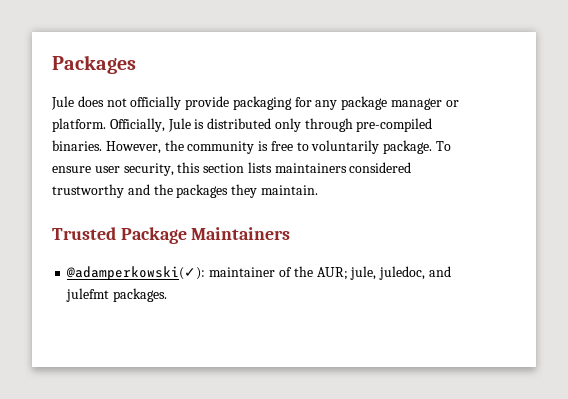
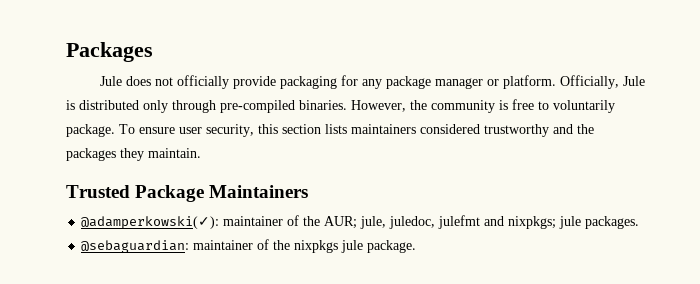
- @adamperkowski(✓): maintainer of the AUR; jule, juledoc, and julefmt packages.
+ @adamperkowski(✓): maintainer of the AUR; jule, juledoc, julefmt and nixpkgs; jule packages.
+ @sebaguardian: maintainer of the nixpkgs jule package.

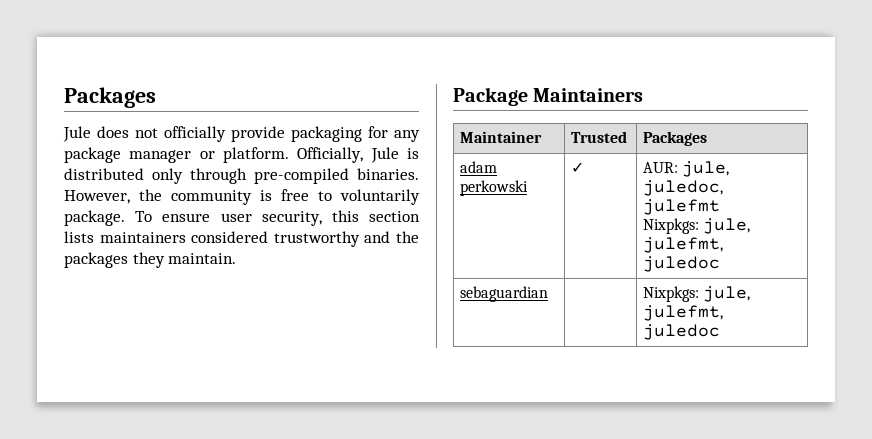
- Trusted Package Maintainers
+ Package Maintainers
- @adamperkowski(✓): maintainer of the AUR; jule, juledoc, julefmt and nixpkgs; jule packages.
- @sebaguardian: maintainer of the nixpkgs jule package.
+ Maintainer | Trusted | Packages
+ adam perkowski | ✓ | AUR: jule, juledoc, julefmt
+ Nixpkgs: jule, julefmt, juledoc
+ sebaguardian | | Nixpkgs: jule, julefmt, juledoc

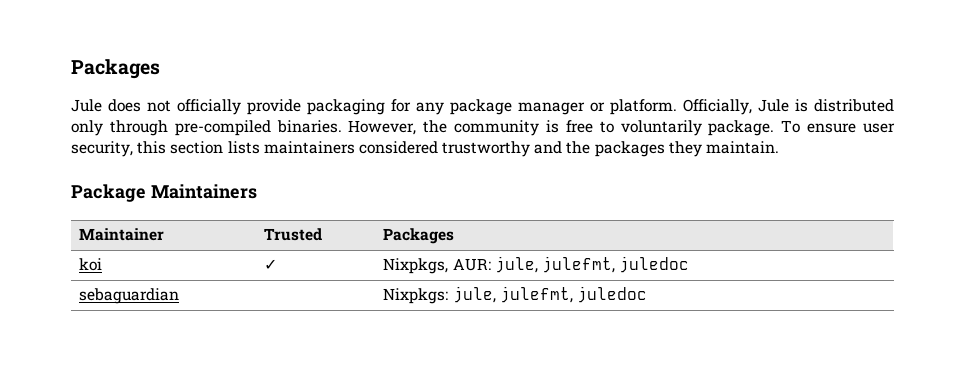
- adam perkowski | ✓ | AUR: jule, juledoc, julefmt
- Nixpkgs: jule, julefmt, juledoc
+ koi | ✓ | Nixpkgs, AUR: jule, julefmt, juledoc

